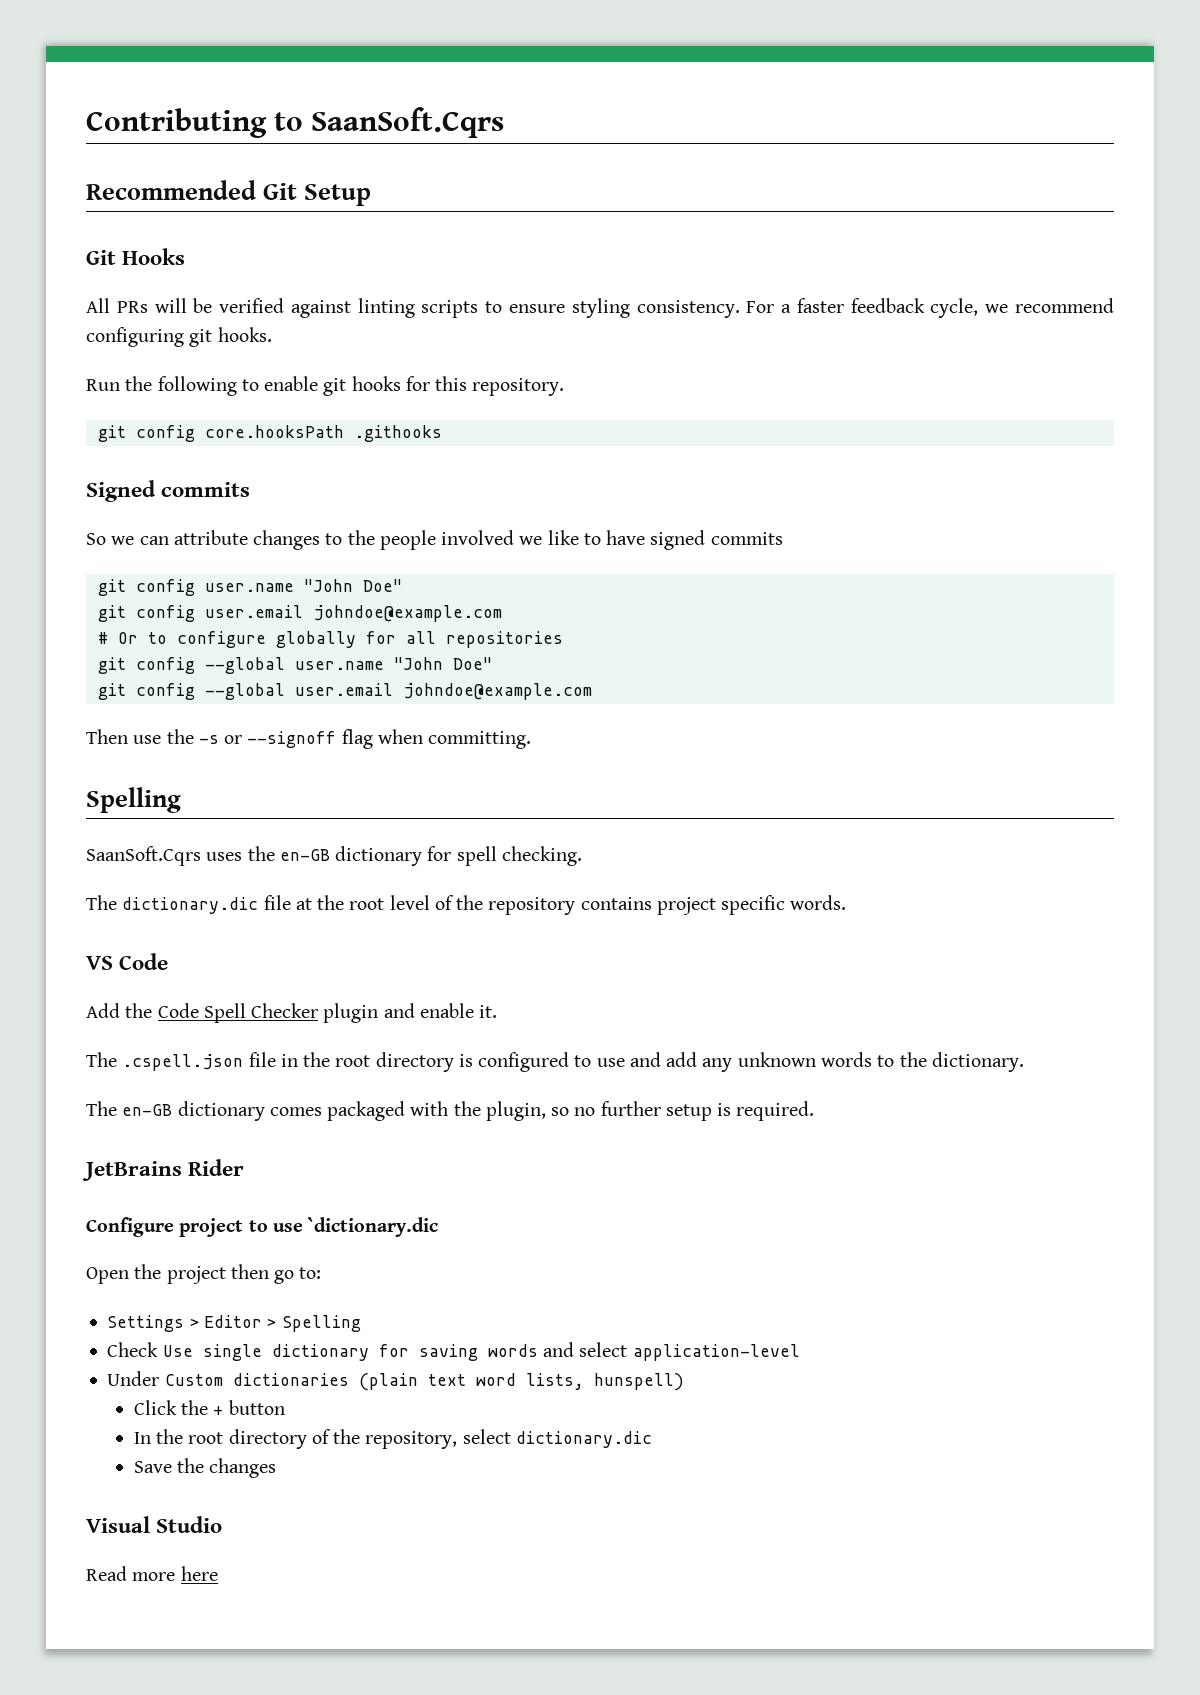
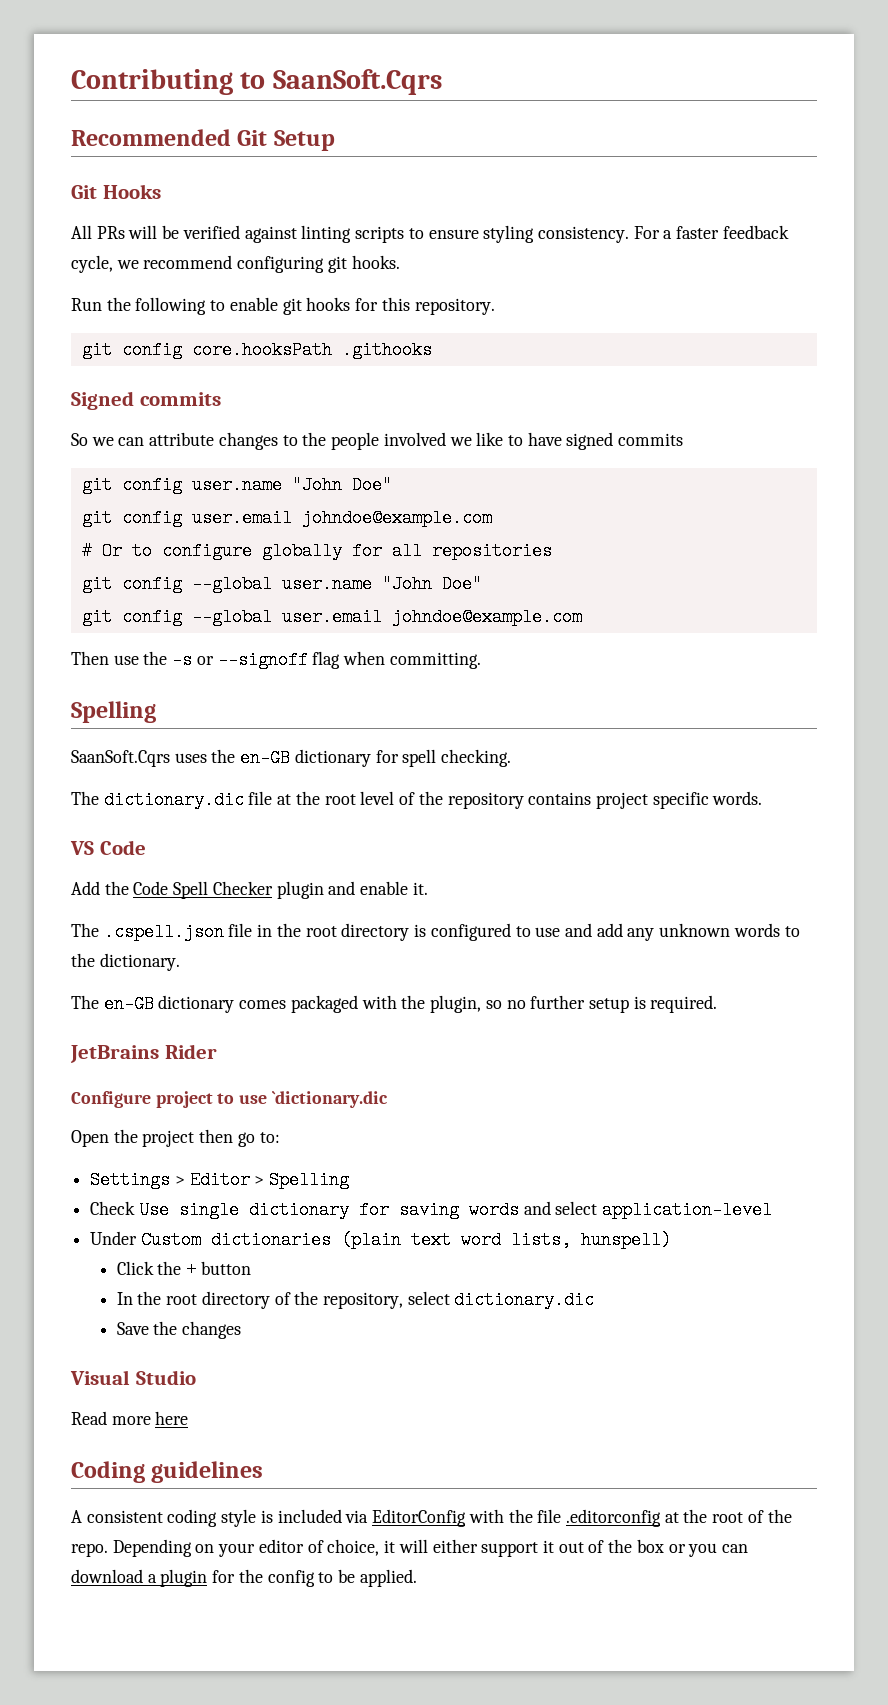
+ Coding guidelines
+ A consistent coding style is included via EditorConfig with the file .editorconfig at the root of the repo. Depending on your editor of choice, it will either support it out of the box or you can download a plugin for the config to be applied.

